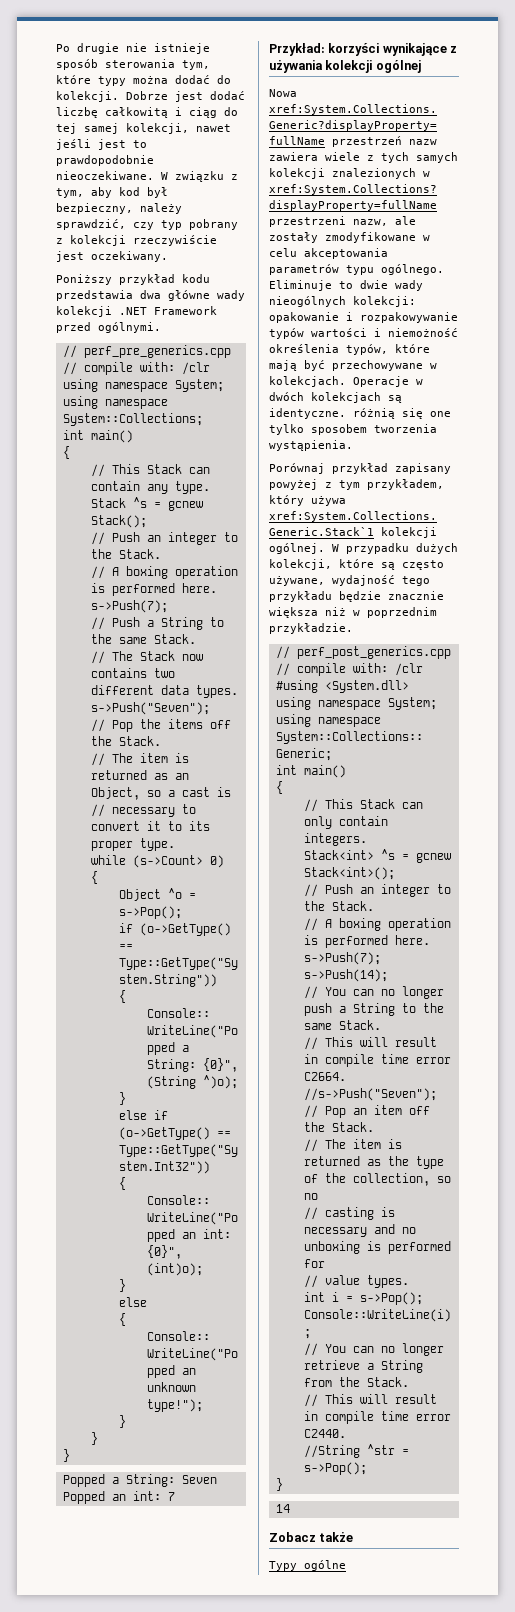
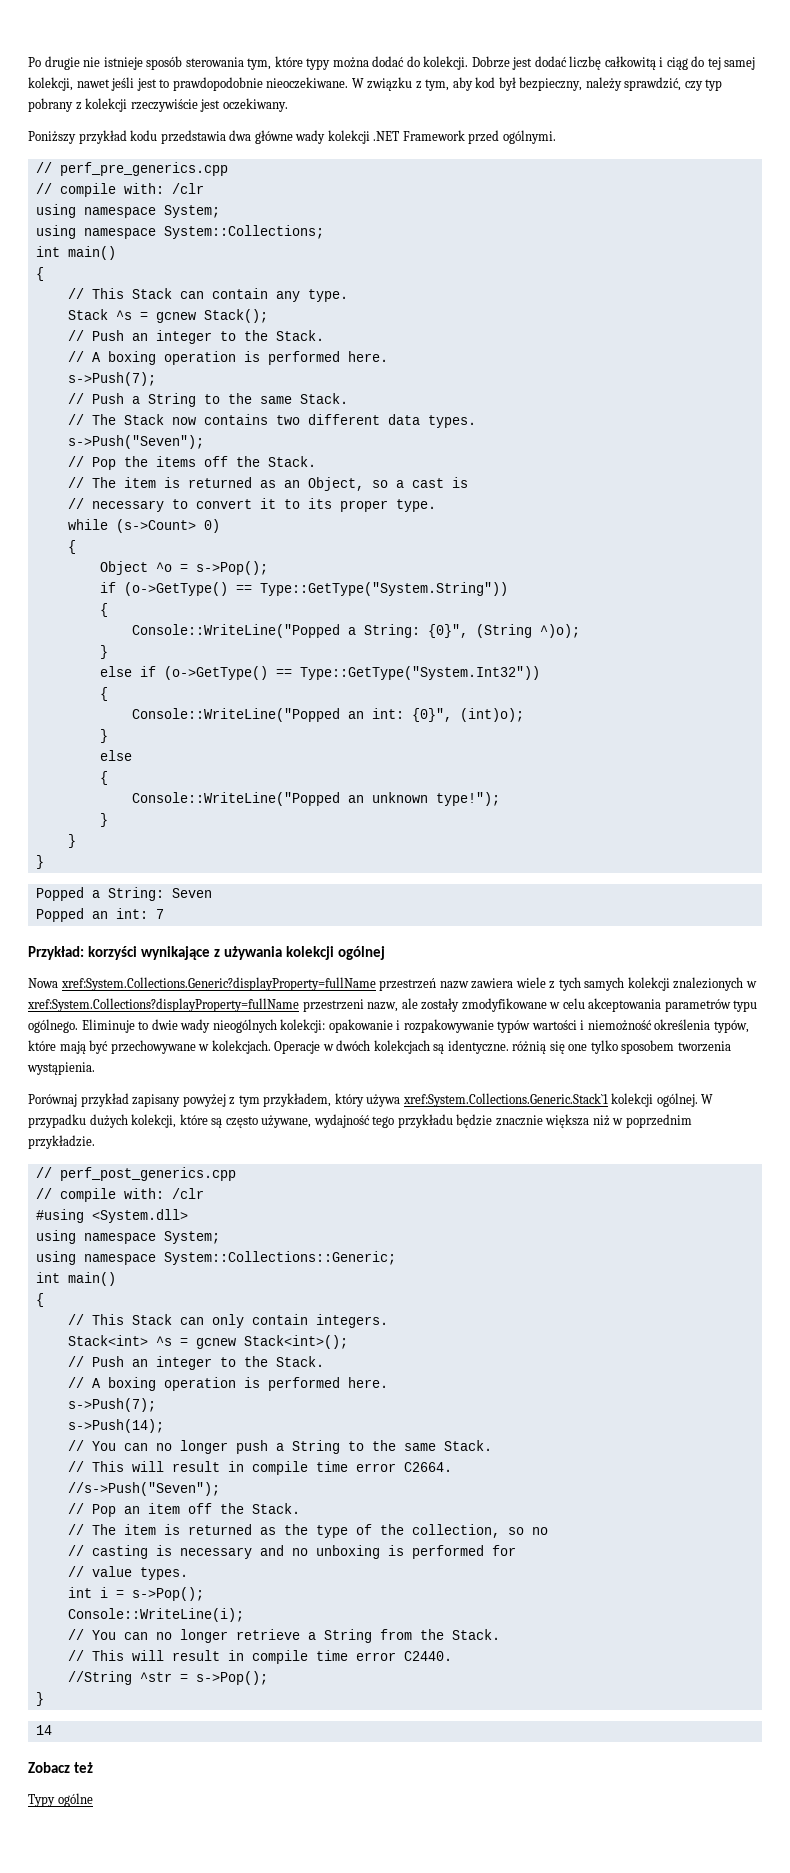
- Zobacz także
+ Zobacz też

